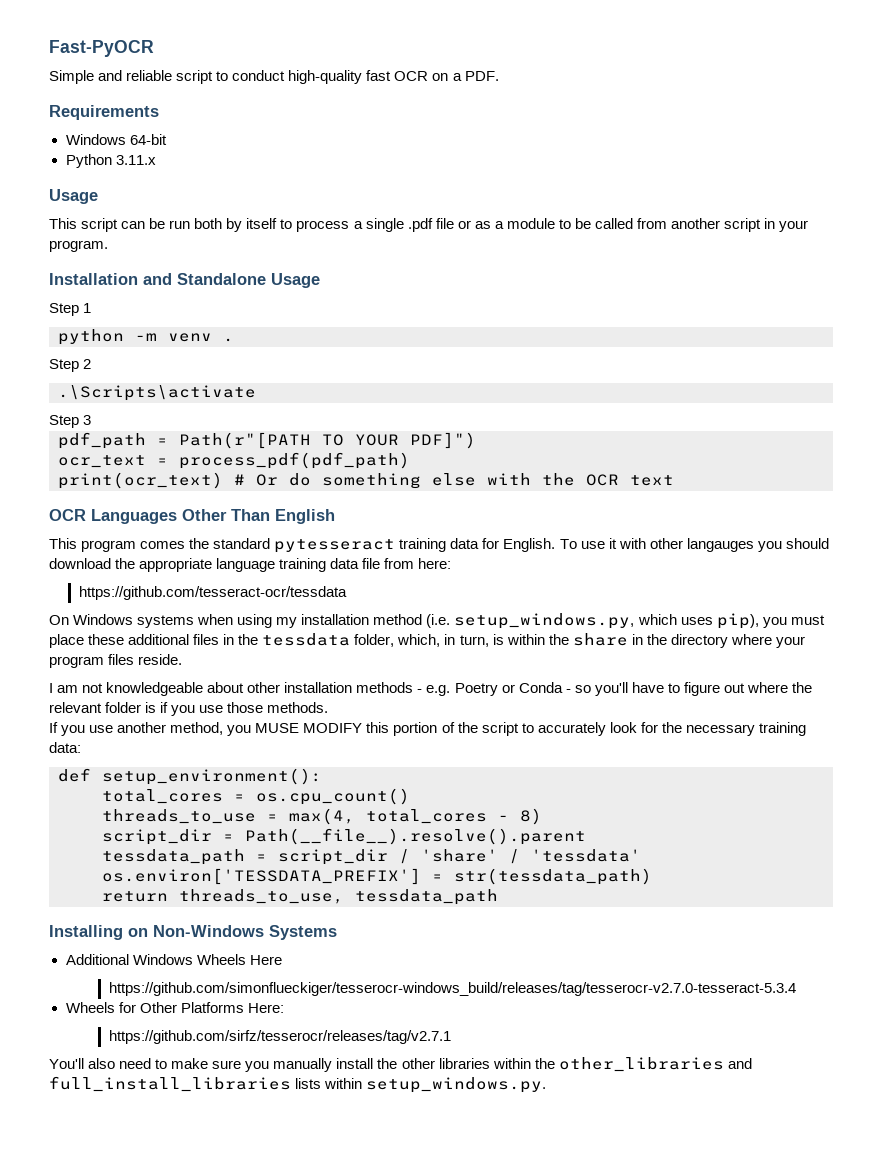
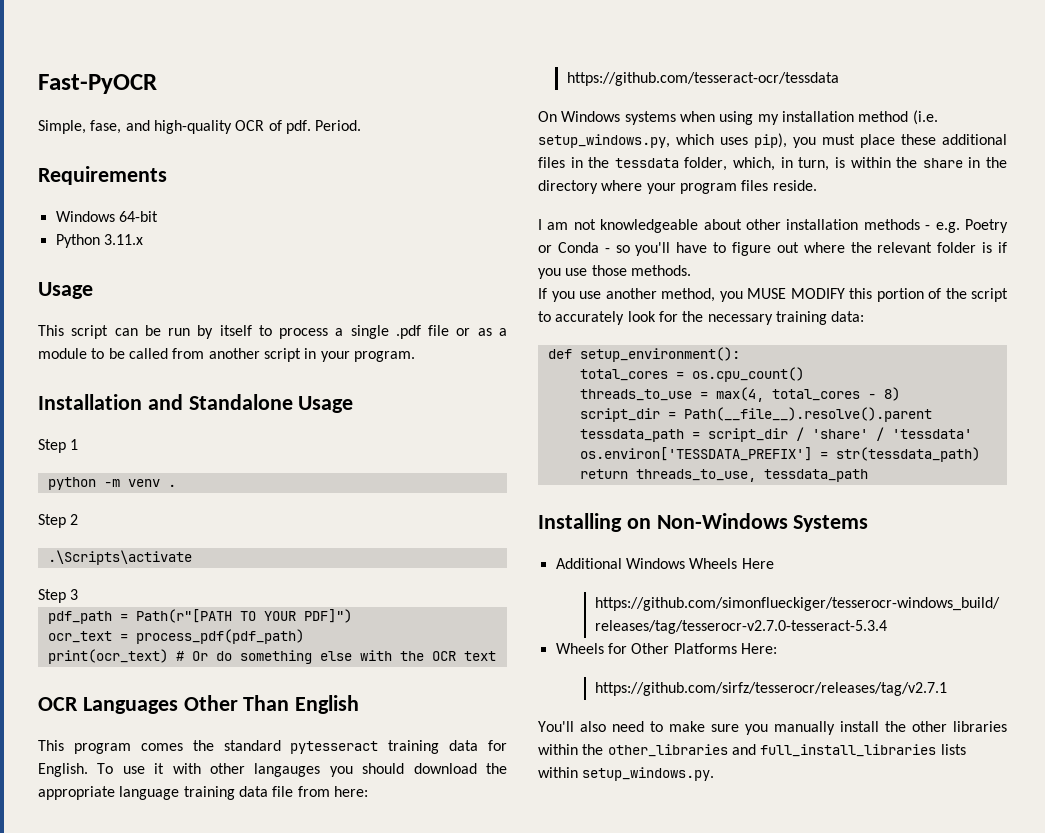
- Simple and reliable script to conduct high-quality fast OCR on a PDF.
+ Simple, fase, and high-quality OCR of pdf. Period.
- This script can be run both by itself to process a single .pdf file or as a module to be called from another script in your program.
+ This script can be run by itself to process a single .pdf file or as a module to be called from another script in your program.

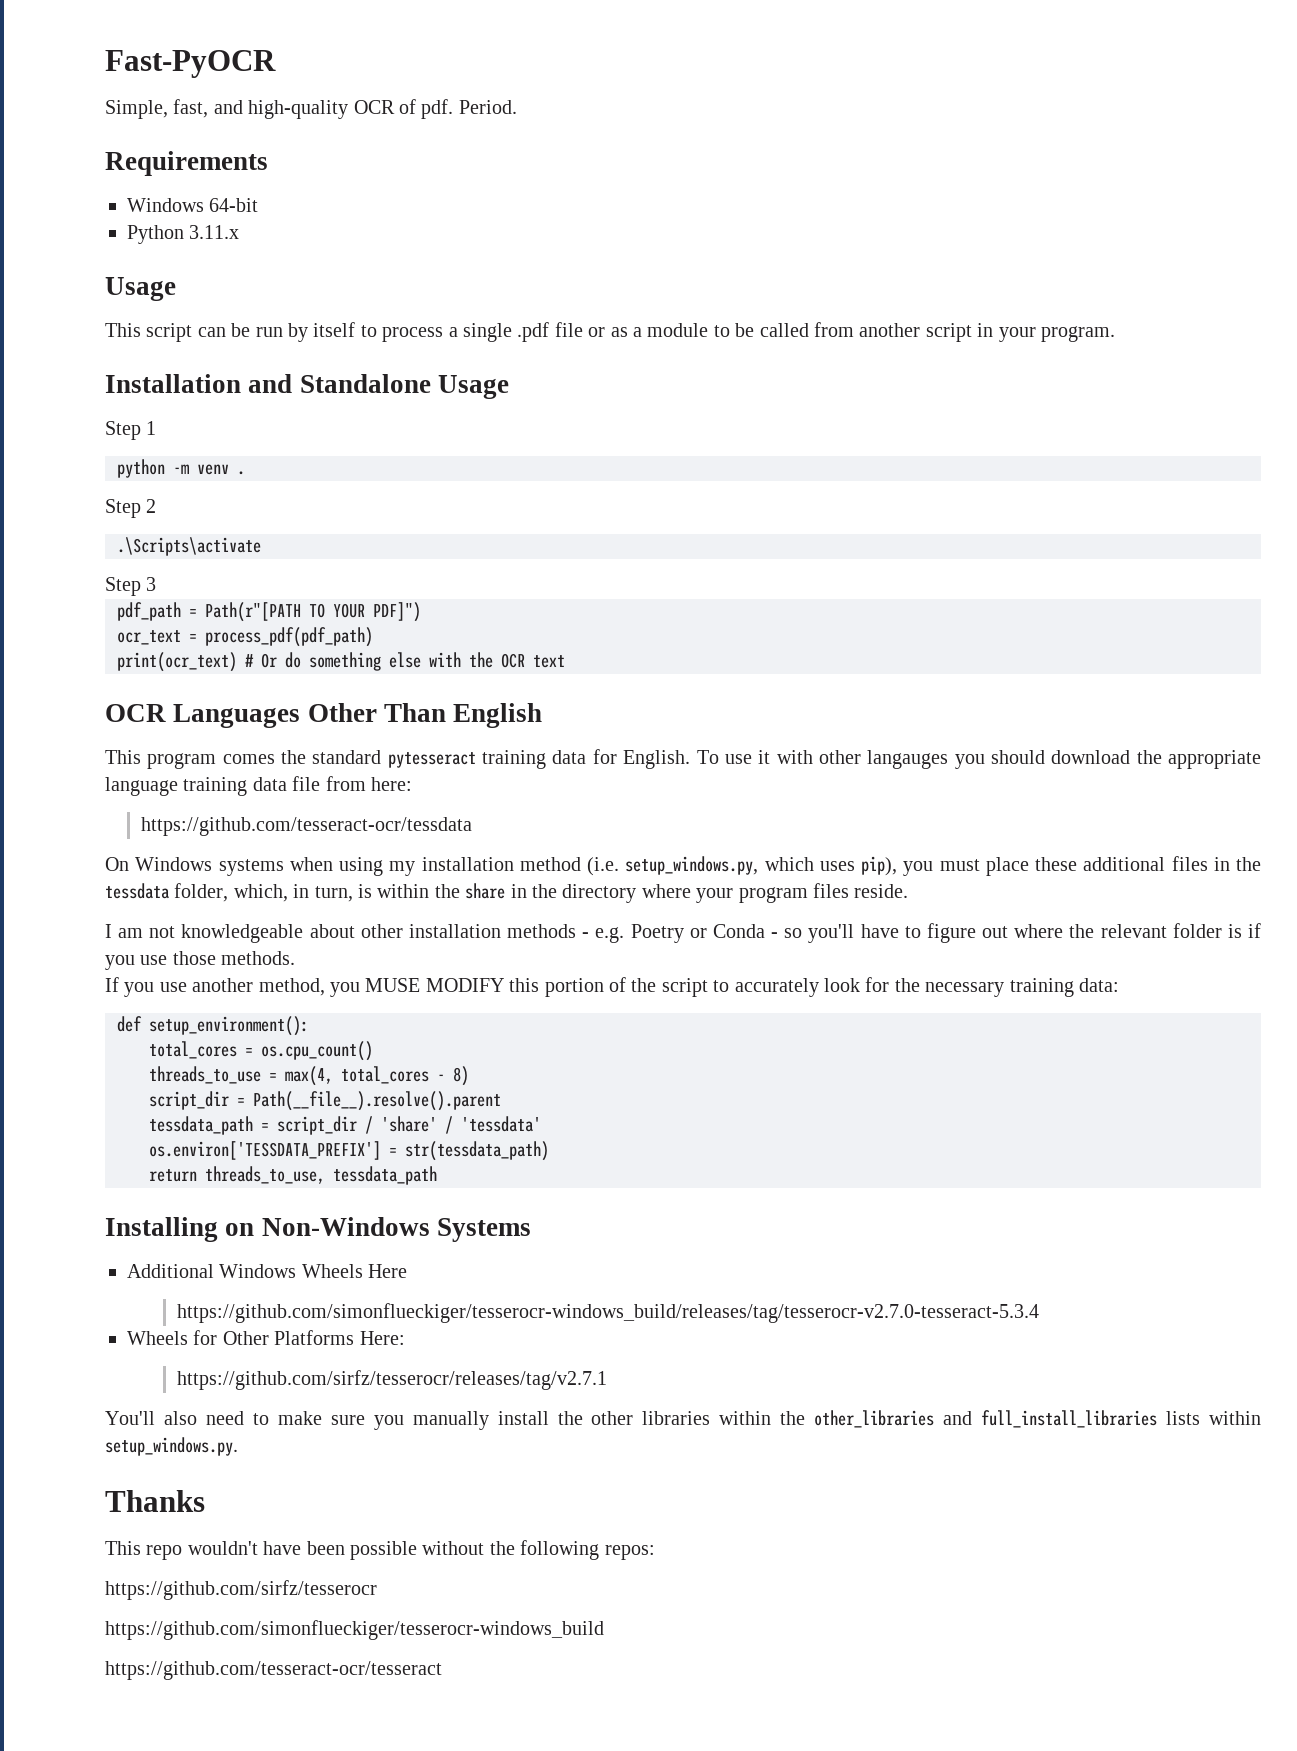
- Simple, fase, and high-quality OCR of pdf.
+ Simple, fast, and high-quality OCR of pdf.
+ Thanks
+ This repo wouldn't have been possible without the following repos:
+ https://github.com/sirfz/tesserocr
+ https://github.com/simonflueckiger/tesserocr-windows_build
+ https://github.com/tesseract-ocr/tesseract

